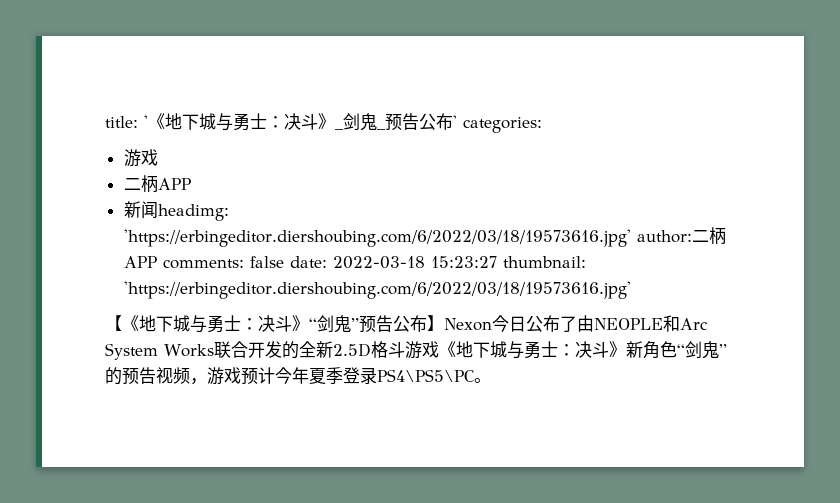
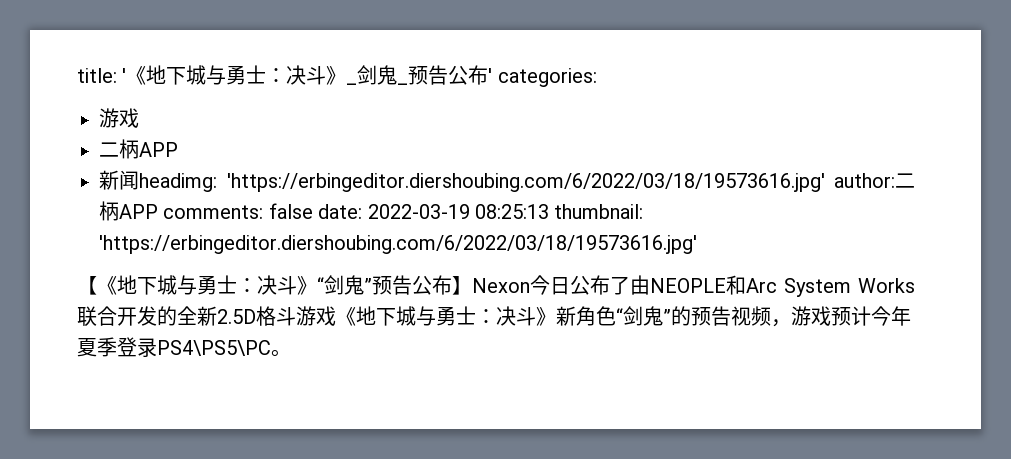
- 新闻headimg: 'https://erbingeditor.diershoubing.com/6/2022/03/18/19573616.jpg' author:二柄APP comments: false date: 2022-03-18 15:23:27 thumbnail: 'https://erbingeditor.diershoubing.com/6/2022/03/18/19573616.jpg'
+ 新闻headimg: 'https://erbingeditor.diershoubing.com/6/2022/03/18/19573616.jpg' author:二柄APP comments: false date: 2022-03-19 08:25:13 thumbnail: 'https://erbingeditor.diershoubing.com/6/2022/03/18/19573616.jpg'

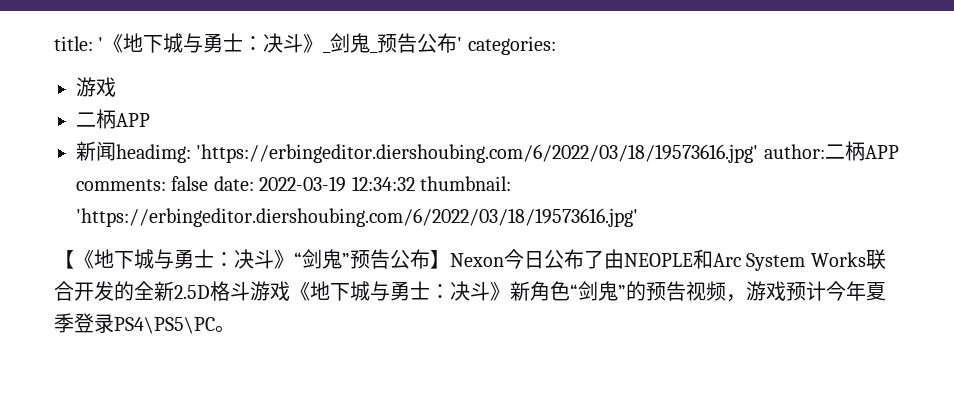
- 新闻headimg: 'https://erbingeditor.diershoubing.com/6/2022/03/18/19573616.jpg' author:二柄APP comments: false date: 2022-03-19 08:25:13 thumbnail: 'https://erbingeditor.diershoubing.com/6/2022/03/18/19573616.jpg'
+ 新闻headimg: 'https://erbingeditor.diershoubing.com/6/2022/03/18/19573616.jpg' author:二柄APP comments: false date: 2022-03-19 12:34:32 thumbnail: 'https://erbingeditor.diershoubing.com/6/2022/03/18/19573616.jpg'

